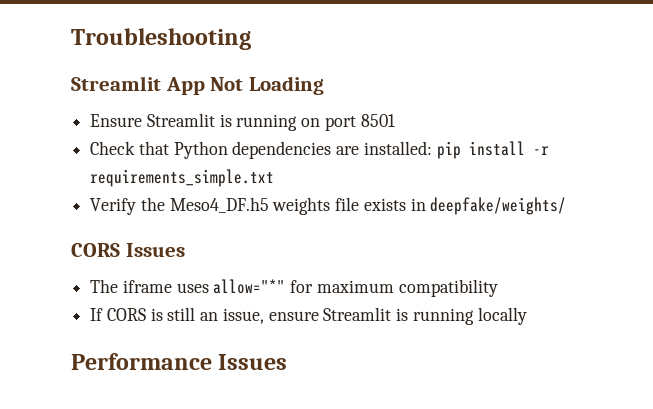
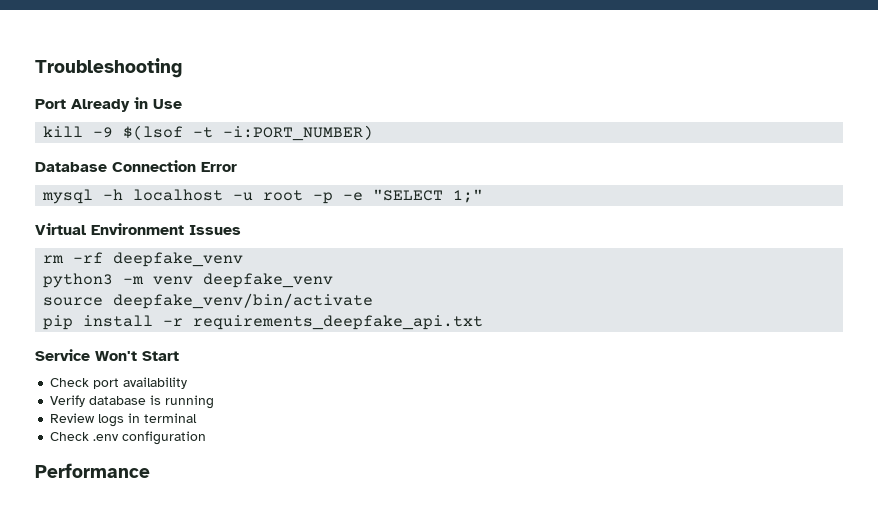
- Streamlit App Not Loading
- Ensure Streamlit is running on port 8501
- Check that Python dependencies are installed: pip install -r requirements_simple.txt
- Verify the Meso4_DF.h5 weights file exists in deepfake/weights/
- CORS Issues
- The iframe uses allow="*" for maximum compatibility
- If CORS is still an issue, ensure Streamlit is running locally
+ Port Already in Use
+ kill -9 $(lsof -t -i:PORT_NUMBER)
+ Database Connection Error
+ mysql -h localhost -u root -p -e "SELECT 1;"
+ Virtual Environment Issues
+ rm -rf deepfake_venv
+ python3 -m venv deepfake_venv
+ source deepfake_venv/bin/activate
+ pip install -r requirements_deepfake_api.txt
+ Service Won't Start
+ Check port availability
+ Verify database is running
+ Review logs in terminal
+ Check .env configuration
- Performance Issues
+ Performance

